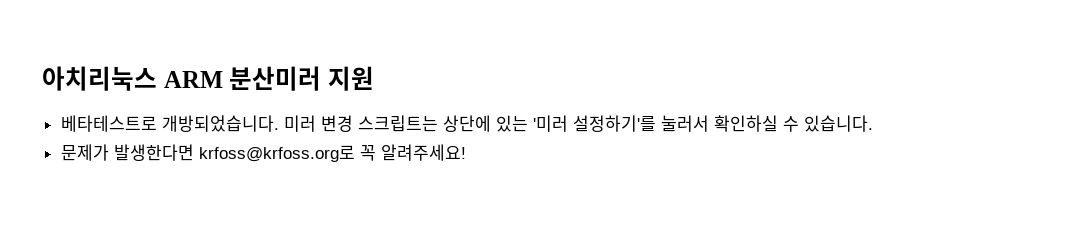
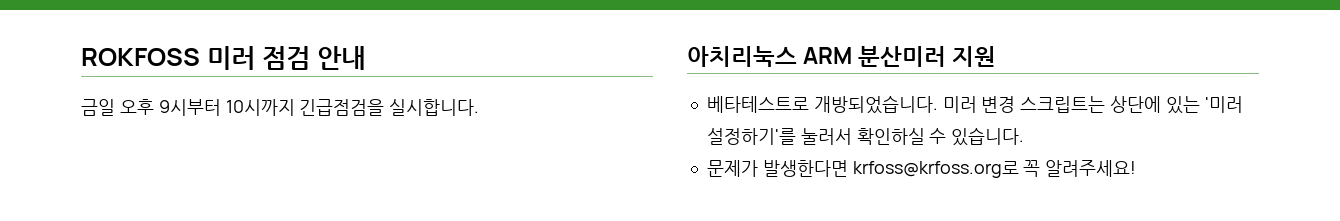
+ ROKFOSS 미러 점검 안내
+ 금일 오후 9시부터 10시까지 긴급점검을 실시합니다.

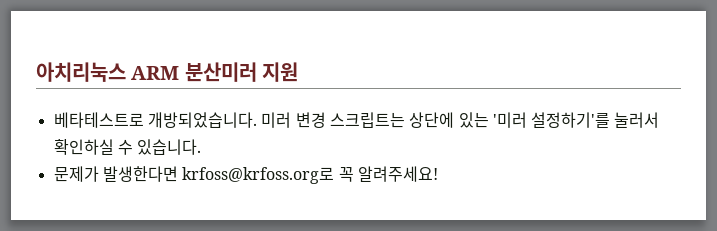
- ROKFOSS 미러 점검 안내
- 금일 오후 9시부터 10시까지 긴급점검을 실시합니다.

